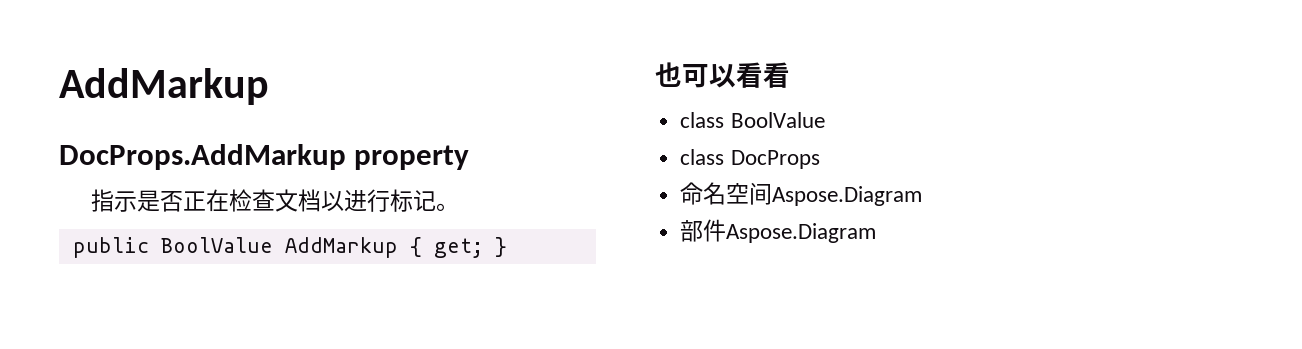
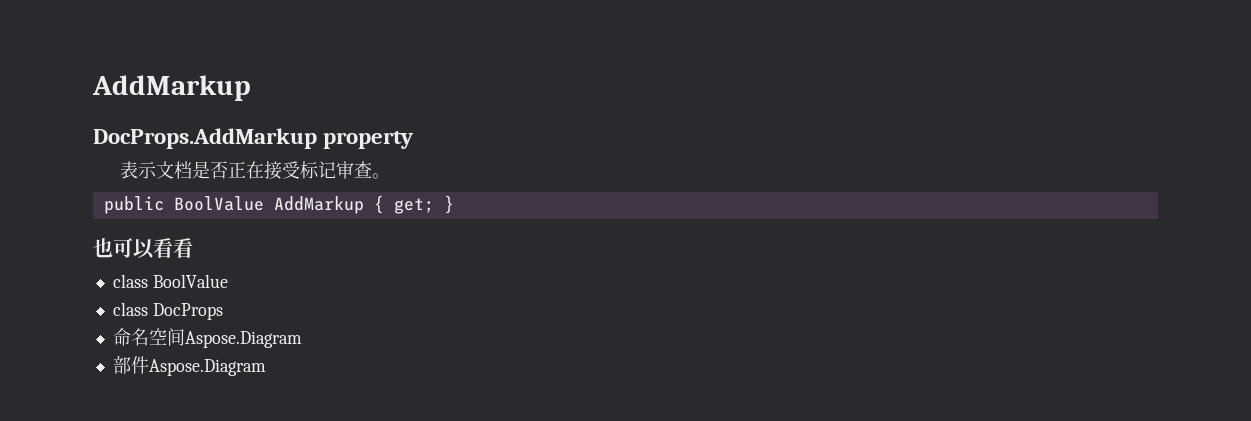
- 指示是否正在检查文档以进行标记。
+ 表示文档是否正在接受标记审查。

